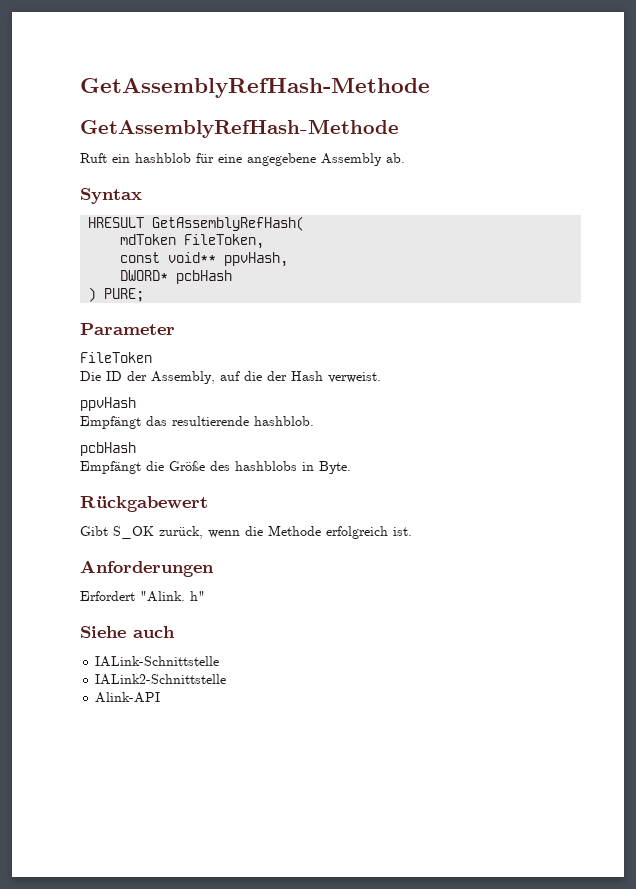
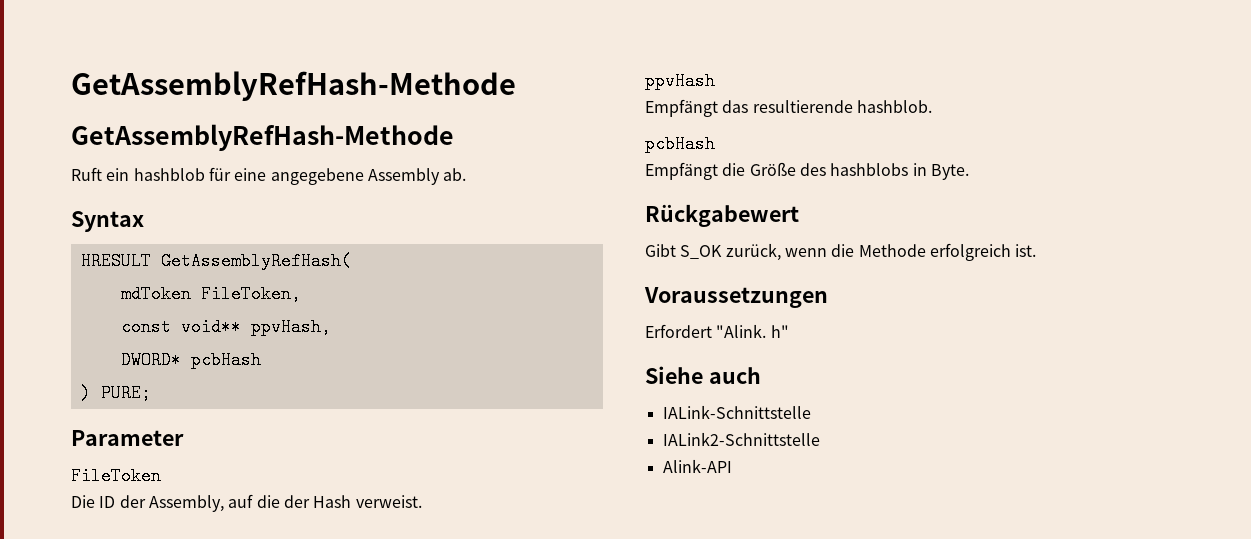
- Anforderungen
+ Voraussetzungen

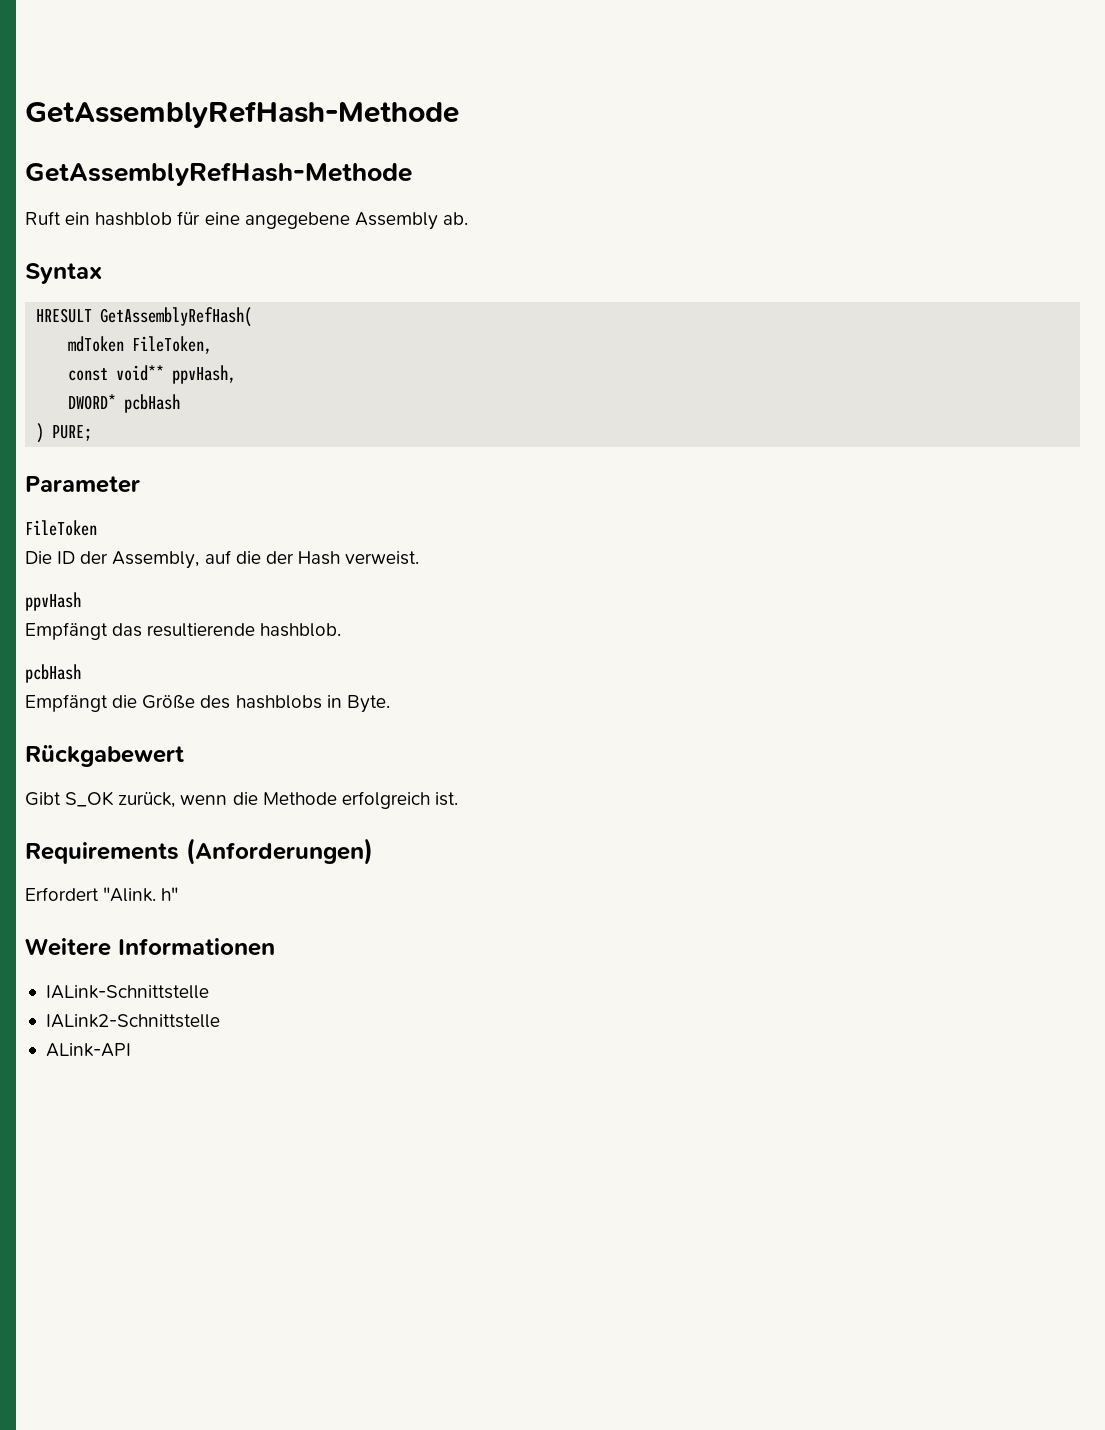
- Voraussetzungen
+ Requirements (Anforderungen)
- Siehe auch
+ Weitere Informationen
- Alink-API
+ ALink-API

